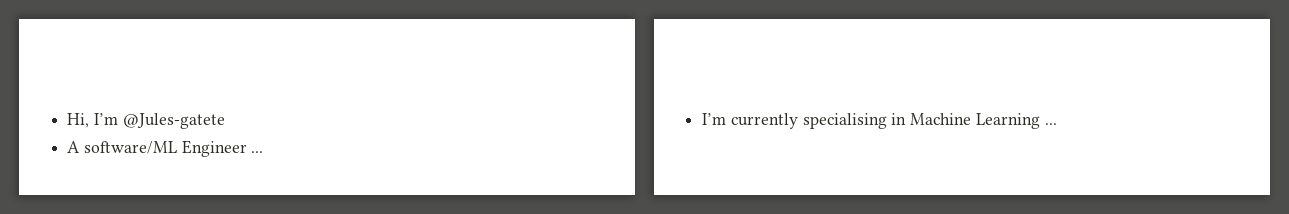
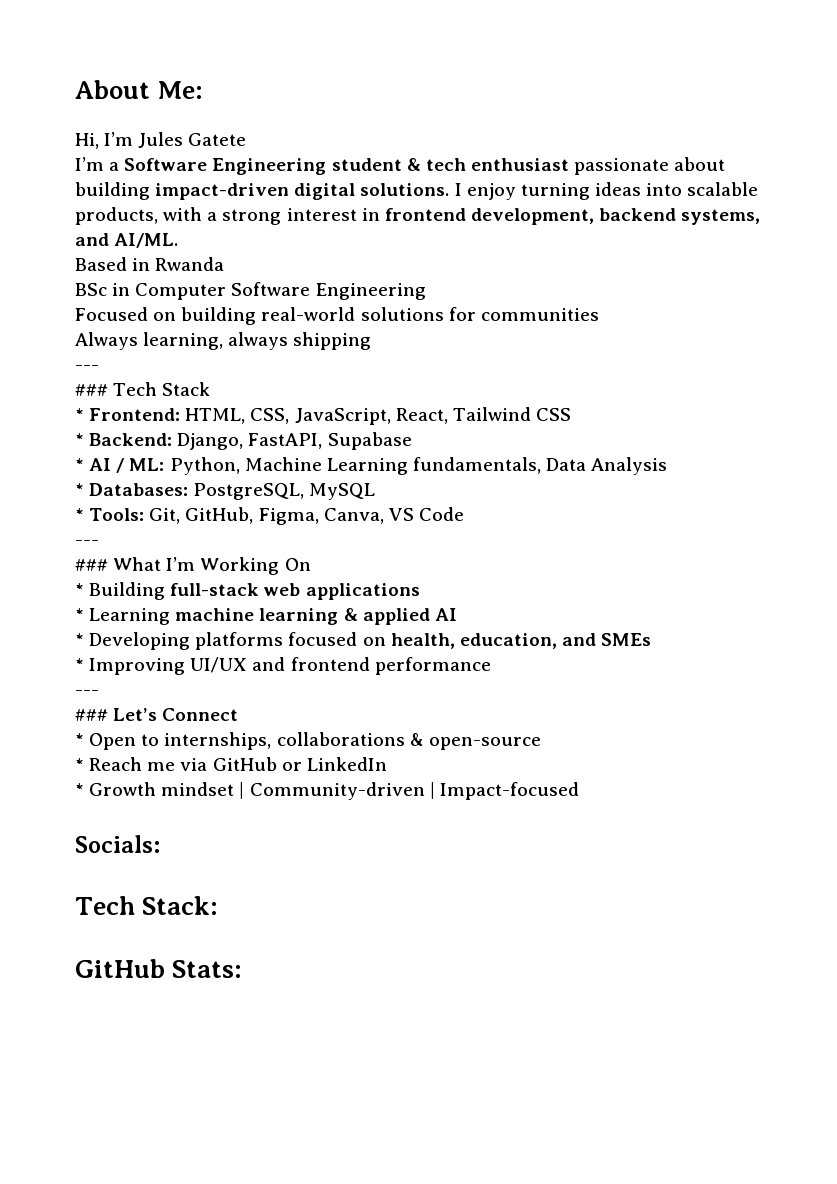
- Hi, I’m @Jules-gatete
- A software/ML Engineer ...
- I’m currently specialising in Machine Learning ...
+ About Me:
+ Hi, I’m Jules Gatete
+ I’m a Software Engineering student & tech enthusiast passionate about building impact-driven digital solutions. I enjoy turning ideas into scalable products, with a strong interest in frontend development, backend systems, and AI/ML.
+ Based in Rwanda
+ BSc in Computer Software Engineering
+ Focused on building real-world solutions for communities
+ Always learning, always shipping
+ ---
+ ### Tech Stack
+ * Frontend: HTML, CSS, JavaScript, React, Tailwind CSS
+ * Backend: Django, FastAPI, Supabase
+ * AI / ML: Python, Machine Learning fundamentals, Data Analysis
+ * Databases: PostgreSQL, MySQL
+ * Tools: Git, GitHub, Figma, Canva, VS Code
+ ---
+ ### What I’m Working On
+ * Building full-stack web applications
+ * Learning machine learning & applied AI
+ * Developing platforms focused on health, education, and SMEs
+ * Improving UI/UX and frontend performance
+ ---
+ ### Let’s Connect
+ * Open to internships, collaborations & open-source
+ * Reach me via GitHub or LinkedIn
+ * Growth mindset | Community-driven | Impact-focused
+ Socials:
+ Tech Stack:
+ GitHub Stats:

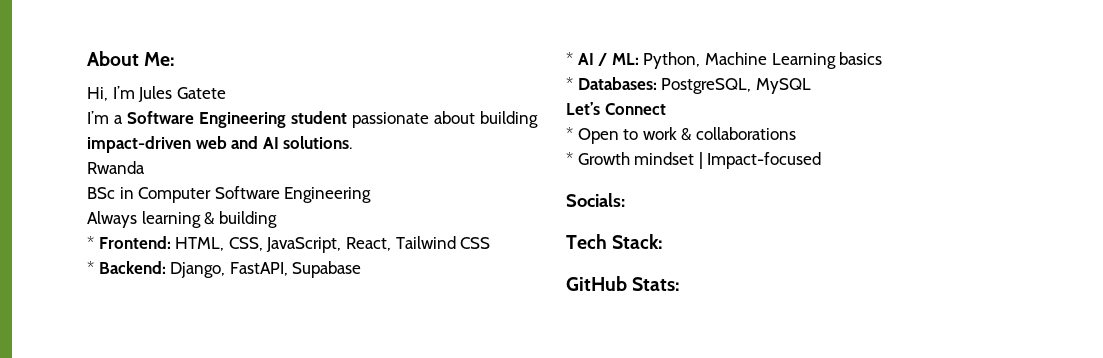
- I’m a Software Engineering student & tech enthusiast passionate about building impact-driven digital solutions. I enjoy turning ideas into scalable products, with a strong interest in frontend development, backend systems, and AI/ML.
- Based in Rwanda
+ I’m a Software Engineering student passionate about building impact-driven web and AI solutions.
+ Rwanda
- Focused on building real-world solutions for communities
- Always learning, always shipping
- ---
- ### Tech Stack
+ Always learning & building
- * AI / ML: Python, Machine Learning fundamentals, Data Analysis
+ * AI / ML: Python, Machine Learning basics
- * Tools: Git, GitHub, Figma, Canva, VS Code
- ---
- ### What I’m Working On
- * Building full-stack web applications
- * Learning machine learning & applied AI
- * Developing platforms focused on health, education, and SMEs
- * Improving UI/UX and frontend performance
- ---
- ### Let’s Connect
+ Let’s Connect
- * Open to internships, collaborations & open-source
- * Reach me via GitHub or LinkedIn
+ * Open to work & collaborations
- * Growth mindset | Community-driven | Impact-focused
+ * Growth mindset | Impact-focused

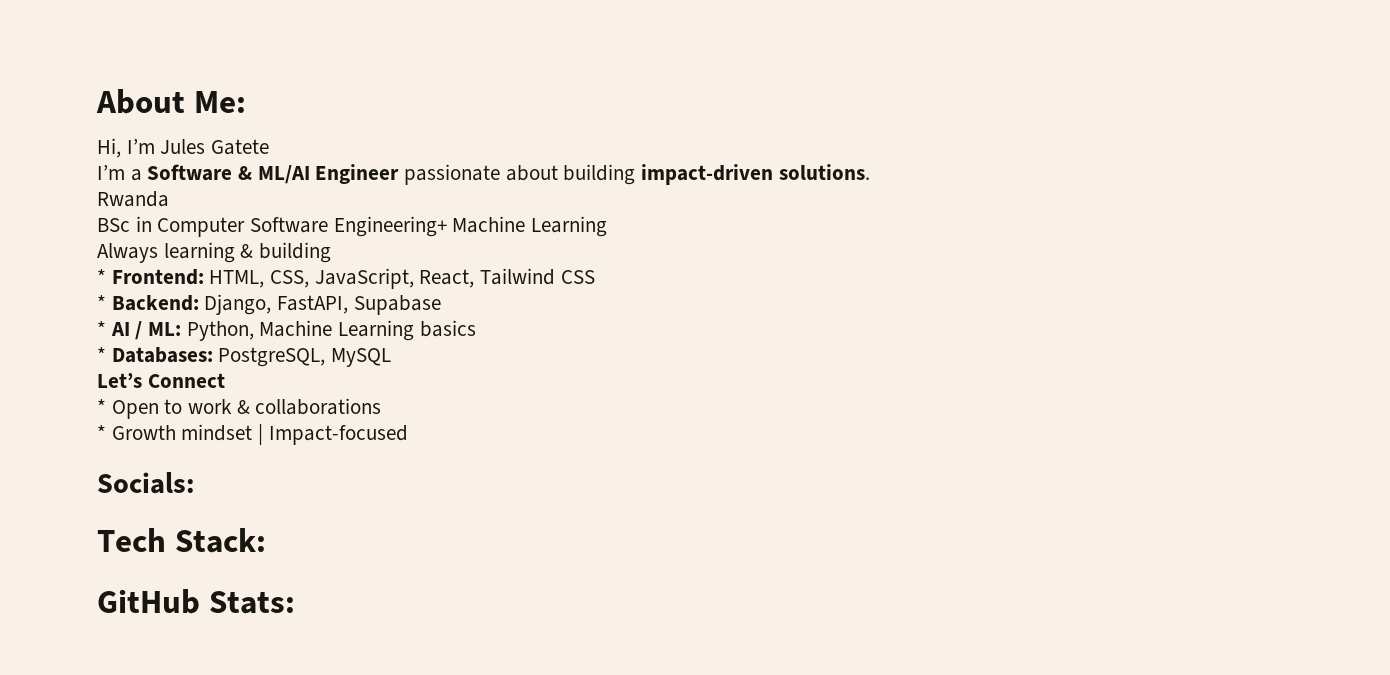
- I’m a Software Engineering student passionate about building impact-driven web and AI solutions.
+ I’m a Software & ML/AI Engineer passionate about building impact-driven solutions.
- BSc in Computer Software Engineering
+ BSc in Computer Software Engineering+ Machine Learning

